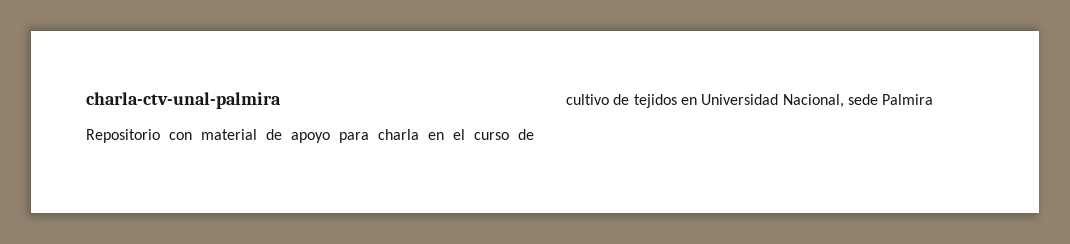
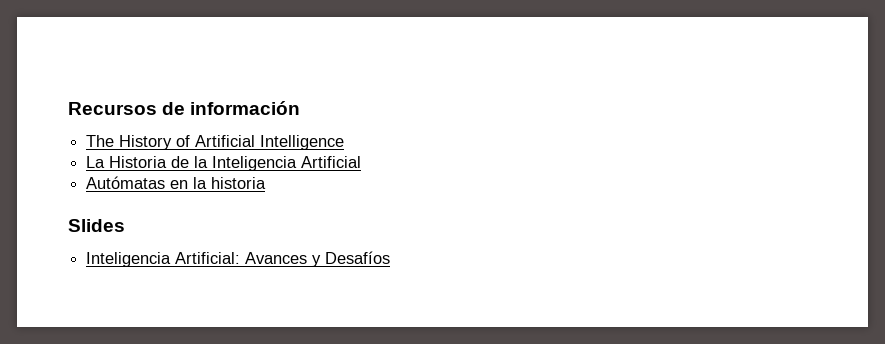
- charla-ctv-unal-palmira
- Repositorio con material de apoyo para charla en el curso de cultivo de tejidos en Universidad Nacional, sede Palmira
+ Recursos de información
+ The History of Artificial Intelligence
+ La Historia de la Inteligencia Artificial
+ Autómatas en la historia
+ Slides
+ Inteligencia Artificial: Avances y Desafíos

